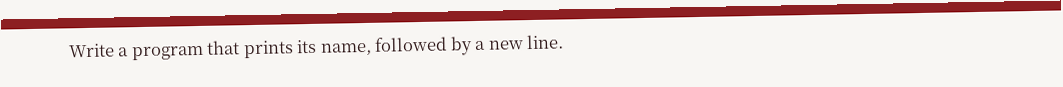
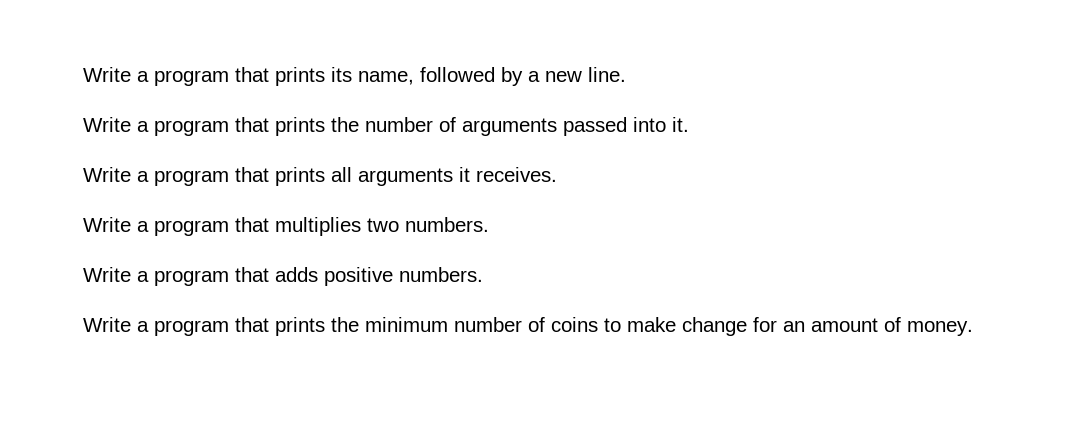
+ Write a program that prints the number of arguments passed into it.
+ Write a program that prints all arguments it receives.
+ Write a program that multiplies two numbers.
+ Write a program that adds positive numbers.
+ Write a program that prints the minimum number of coins to make change for an amount of money.

